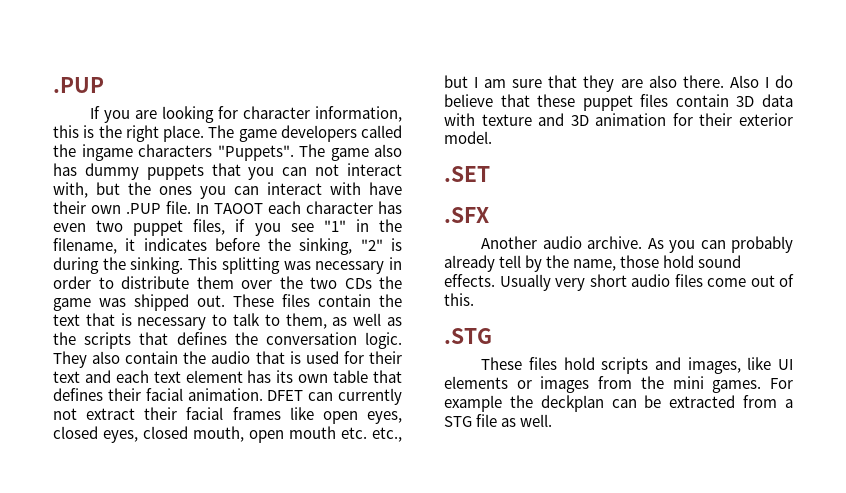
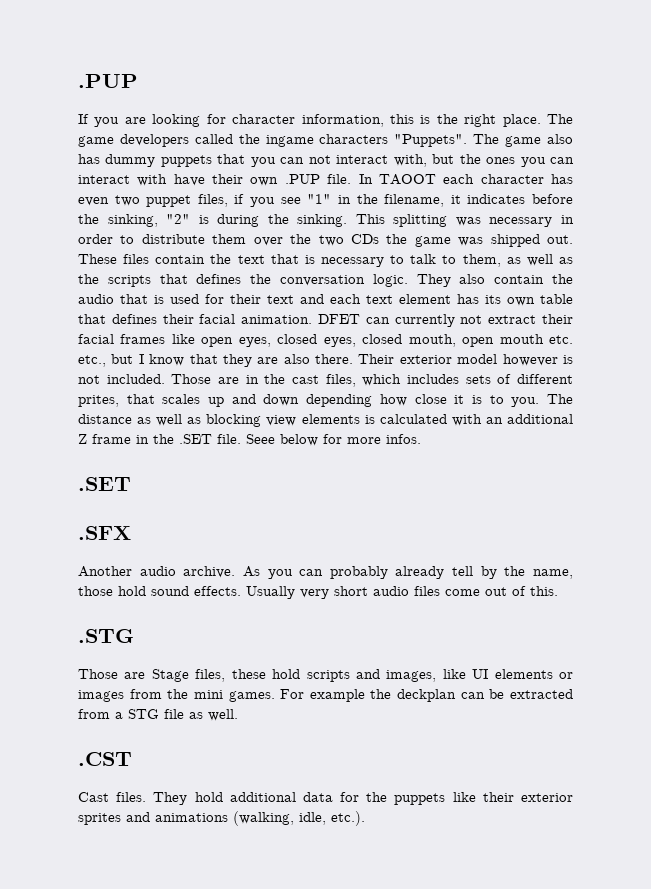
- DFET can currently not extract their facial frames like open eyes, closed eyes, closed mouth, open mouth etc. etc., but I am sure that they are also there.
+ DFET can currently not extract their facial frames like open eyes, closed eyes, closed mouth, open mouth etc. etc., but I know that they are also there.
- Also I do believe that these puppet files contain 3D data with texture and 3D animation for their exterior model.
+ Their exterior model however is not included. Those are in the cast files, which includes sets of different prites, that scales up and down depending how close it is to you. The distance as well as blocking view elements is calculated with an additional Z frame in the .SET file. Seee below for more infos.
- These files hold scripts and images, like UI elements or images from the mini games.
+ Those are Stage files, these hold scripts and images, like UI elements or images from the mini games.
+ .CST
+ Cast files. They hold additional data for the puppets like their exterior sprites and animations (walking, idle, etc.).

